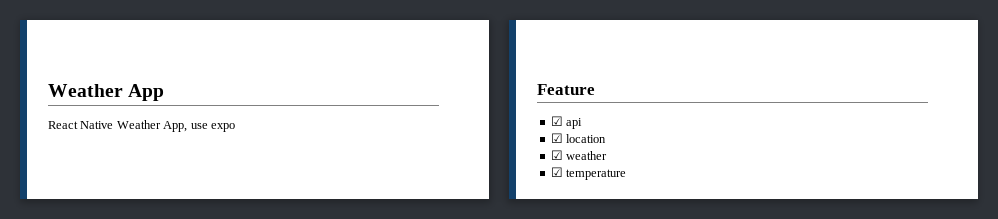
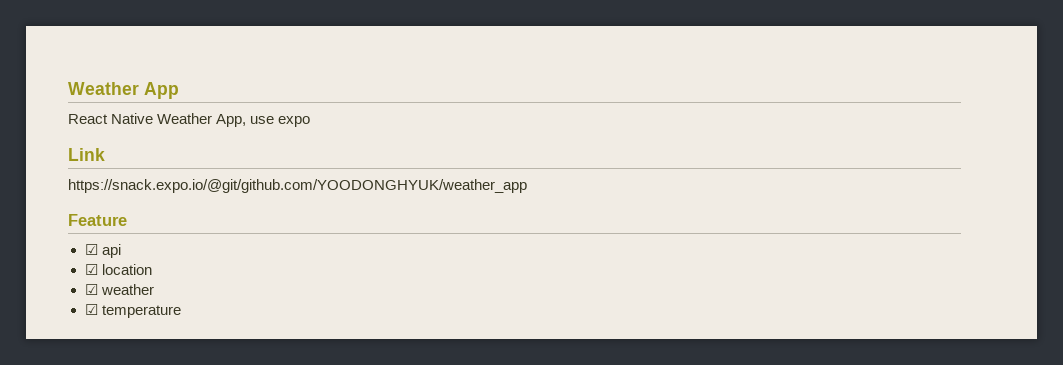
+ Link
+ https://snack.expo.io/@git/github.com/YOODONGHYUK/weather_app

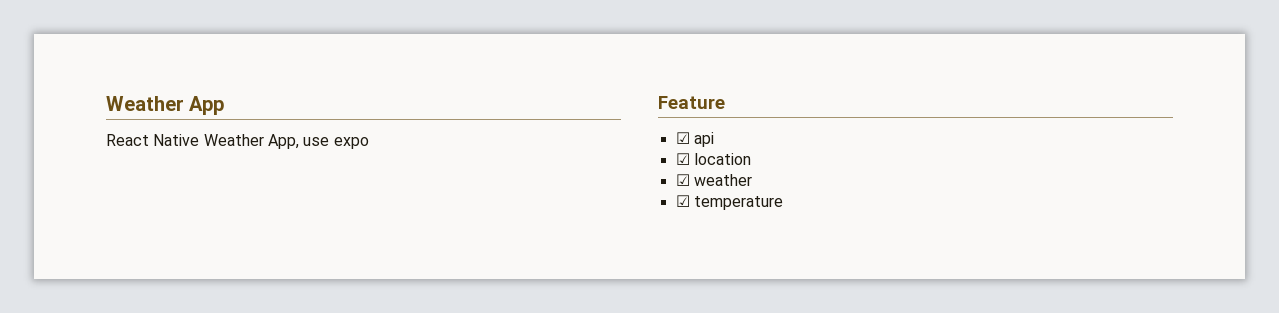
- Link
- https://snack.expo.io/@git/github.com/YOODONGHYUK/weather_app

